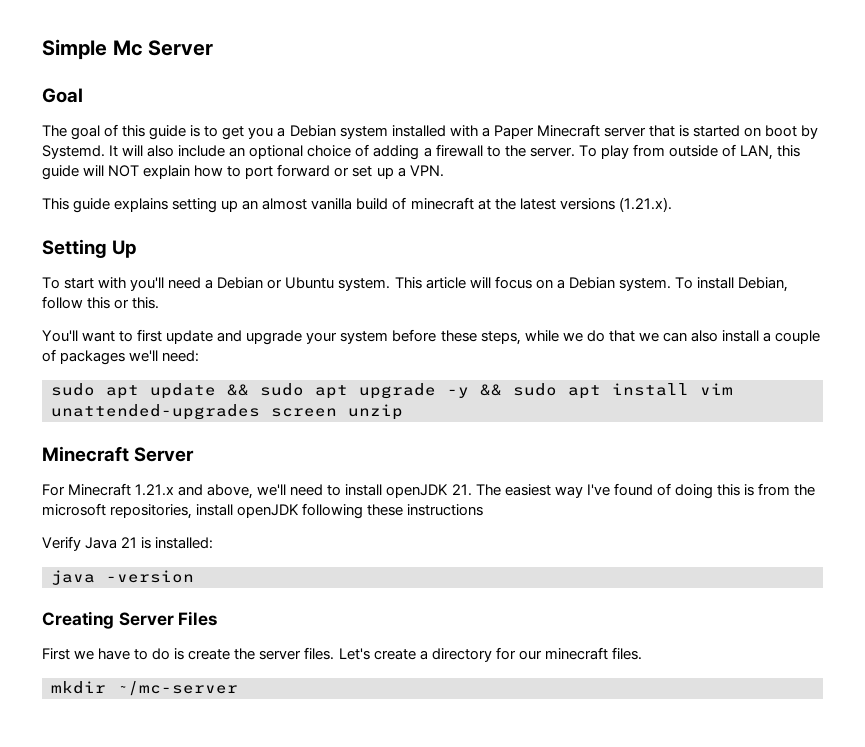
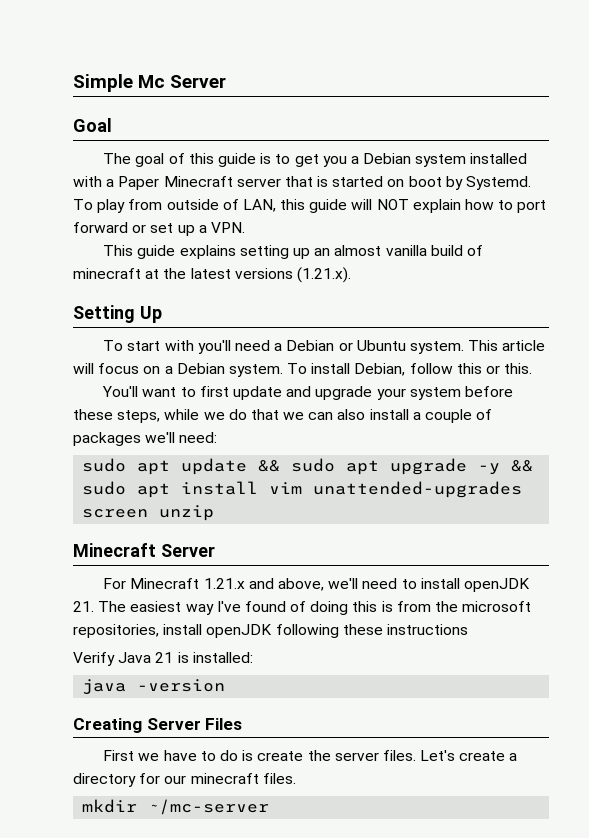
- It will also include an optional choice of adding a firewall to the server.

